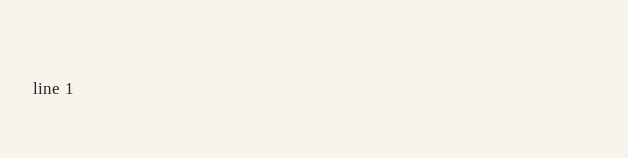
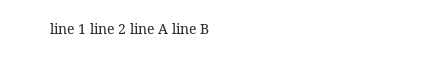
- line 1
+ line 1 line 2 line A line B

